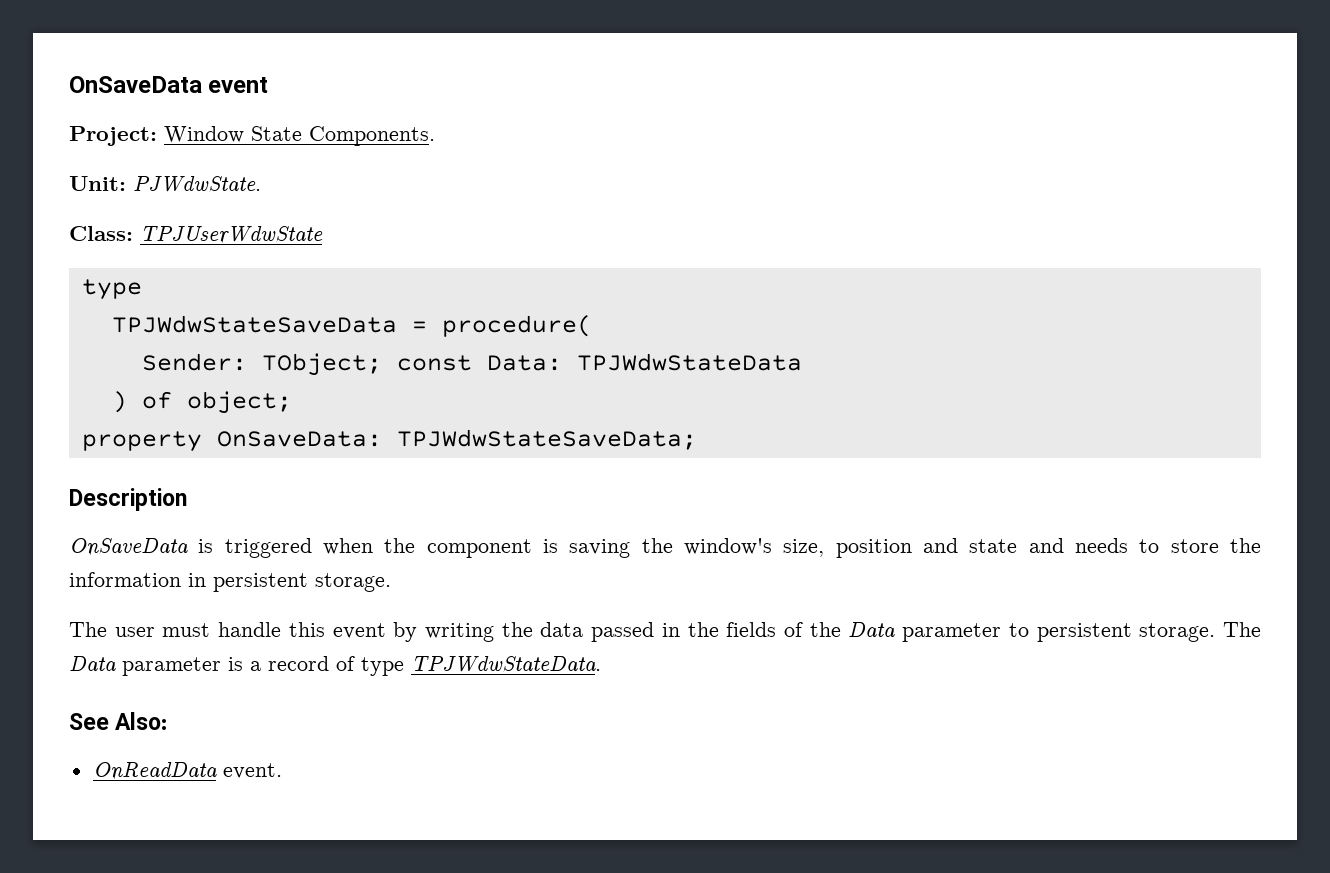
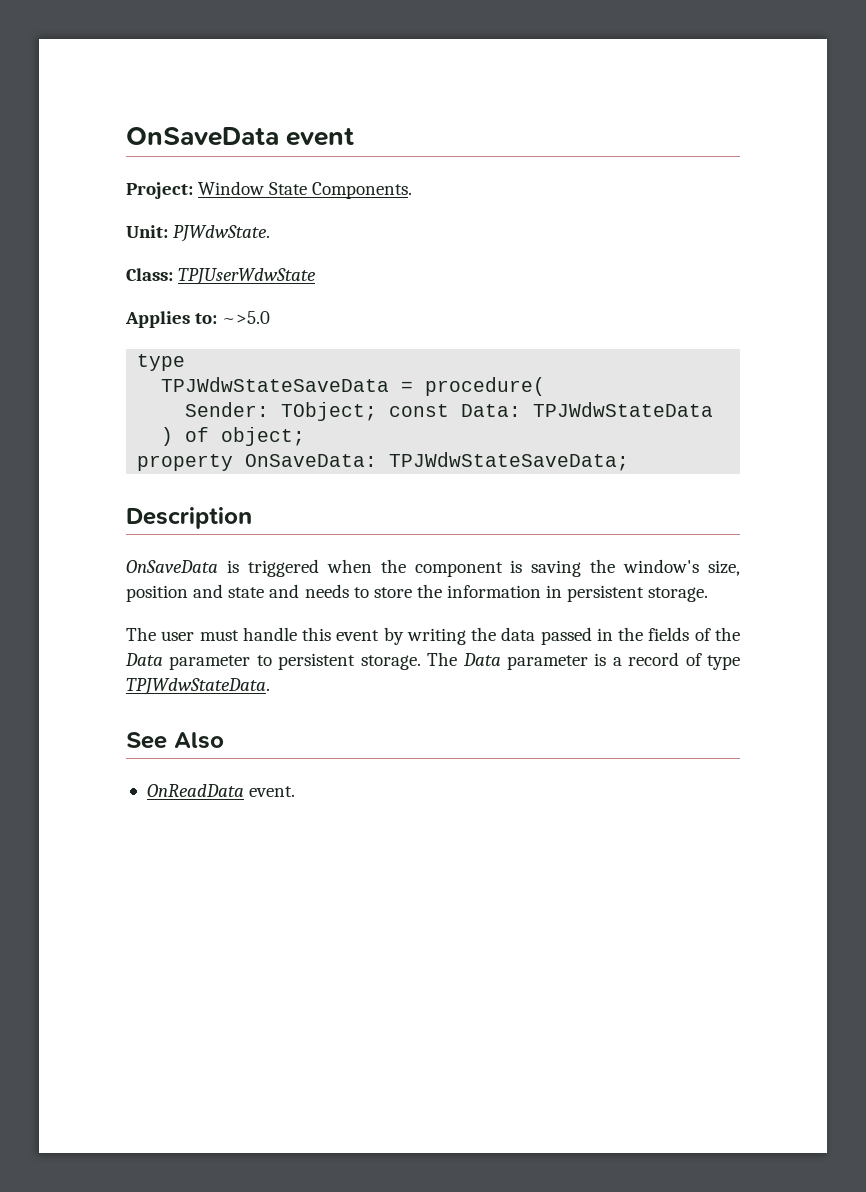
+ Applies to: ~>5.0
- See Also:
+ See Also

